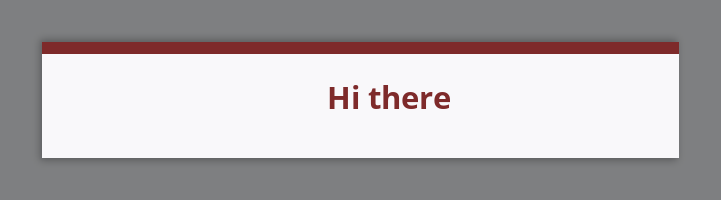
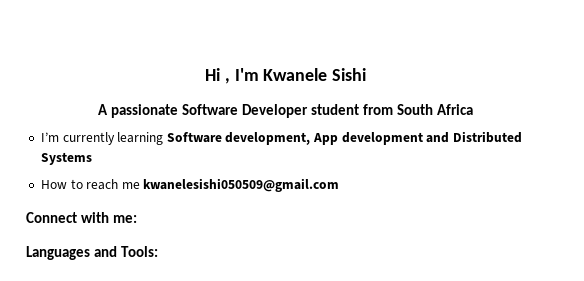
- Hi there
+ Hi , I'm Kwanele Sishi
+ A passionate Software Developer student from South Africa
+ I’m currently learning Software development, App development and Distributed Systems
+ How to reach me kwanelesishi050509@gmail.com
+ Connect with me:
+ Languages and Tools:

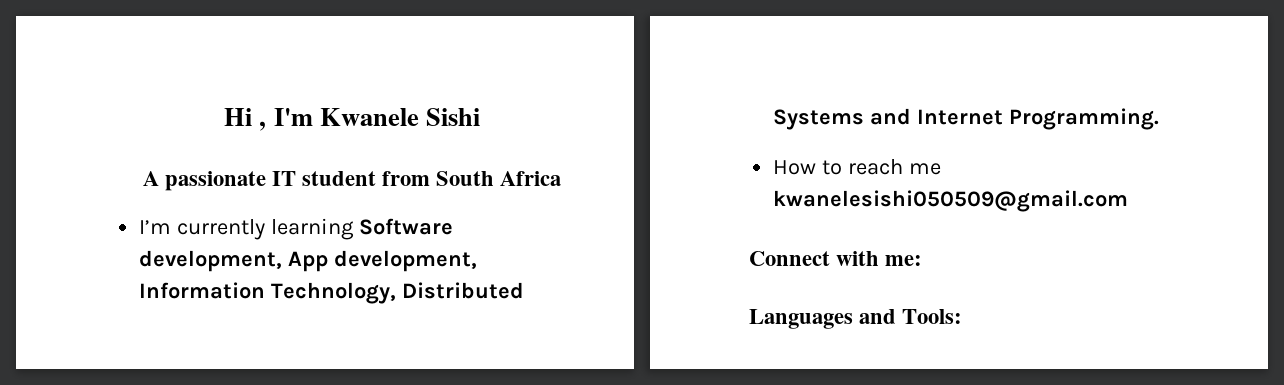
- A passionate Software Developer student from South Africa
+ A passionate IT student from South Africa
- I’m currently learning Software development, App development and Distributed Systems
+ I’m currently learning Software development, App development, Information Technology, Distributed Systems and Internet Programming.

